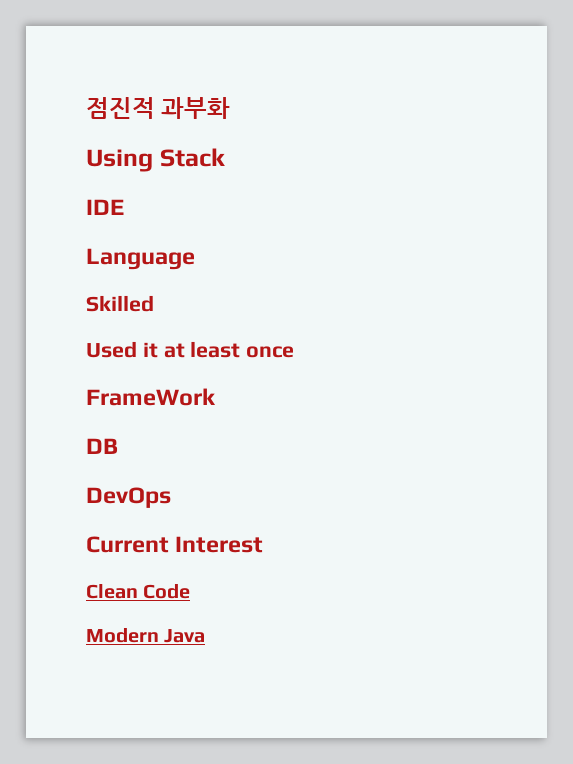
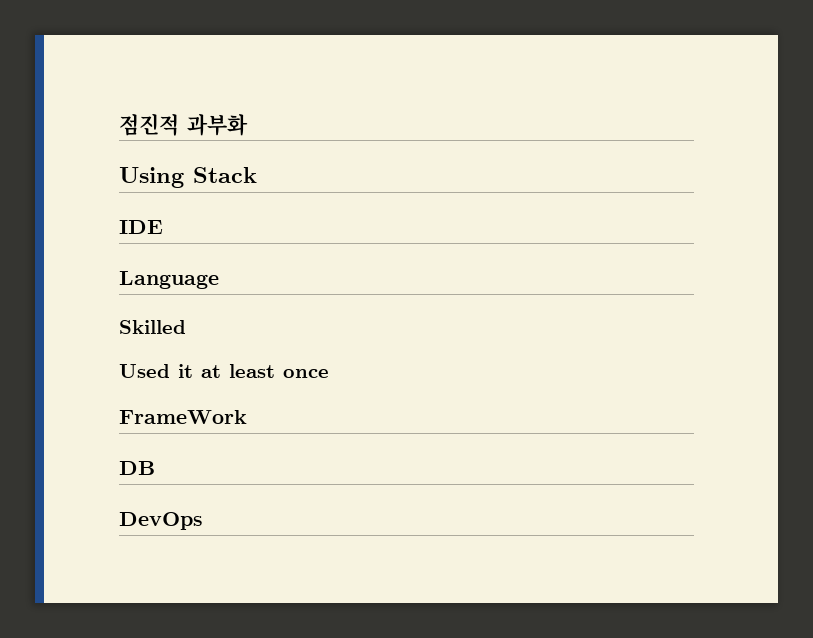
- Current Interest
- Clean Code
- Modern Java

